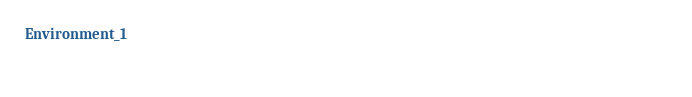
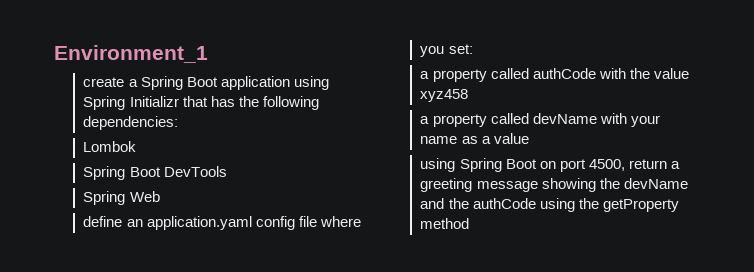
+ create a Spring Boot application using Spring Initializr that has the following dependencies:
+ Lombok
+ Spring Boot DevTools
+ Spring Web
+ define an application.yaml config file where you set:
+ a property called authCode with the value xyz458
+ a property called devName with your name as a value
+ using Spring Boot on port 4500, return a greeting message showing the devName and the authCode using the getProperty method

